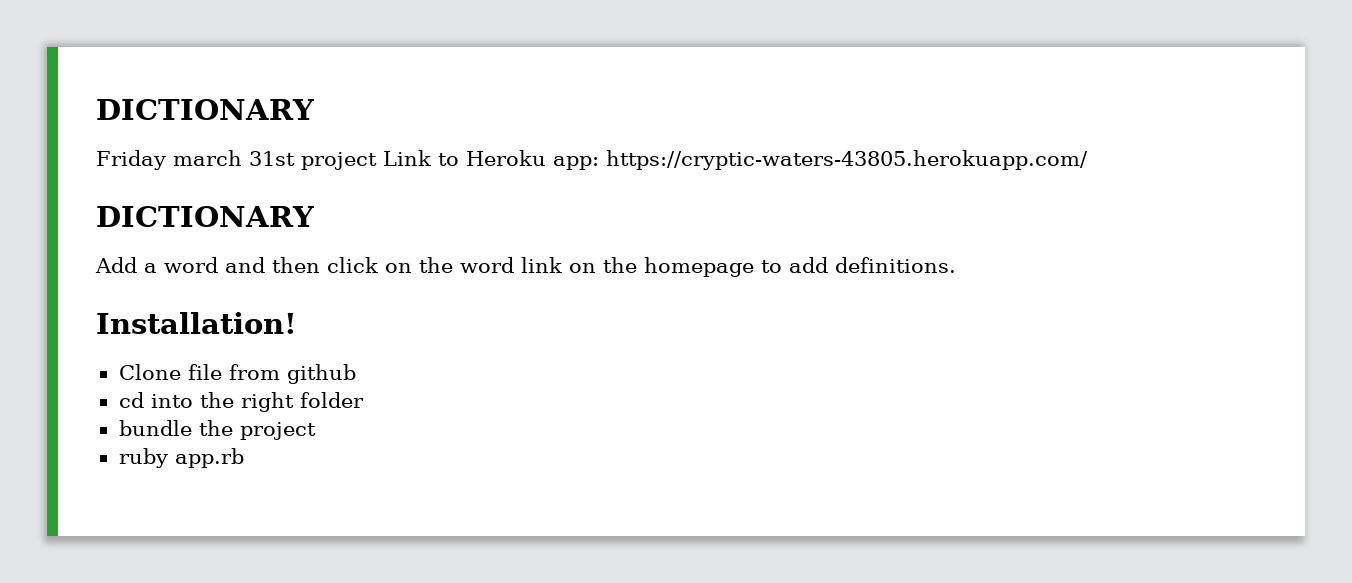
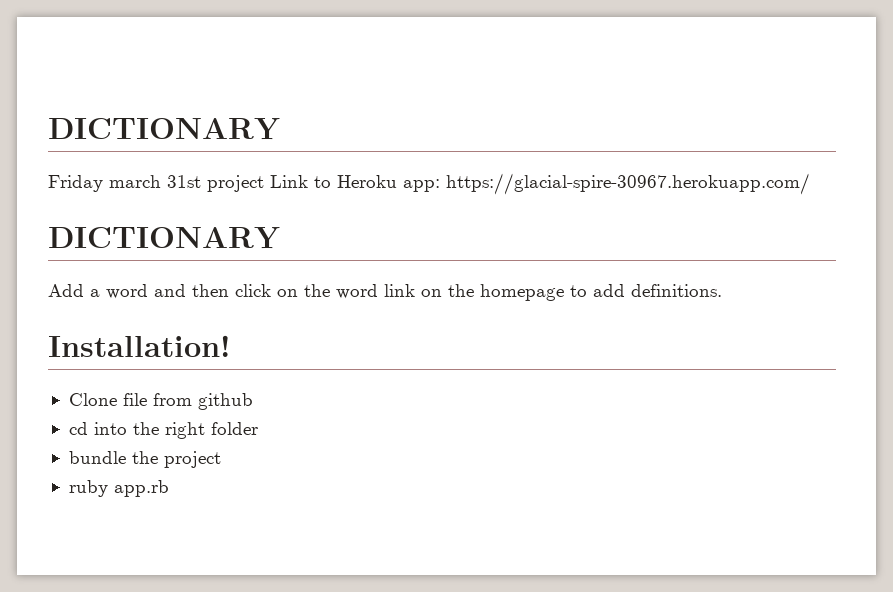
- Friday march 31st project Link to Heroku app: https://cryptic-waters-43805.herokuapp.com/
+ Friday march 31st project Link to Heroku app: https://glacial-spire-30967.herokuapp.com/

